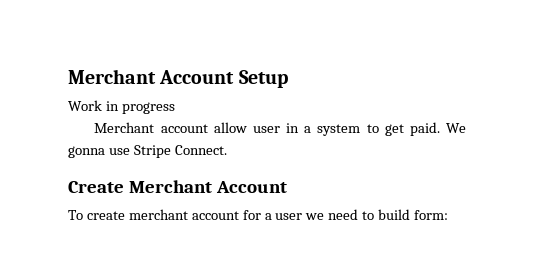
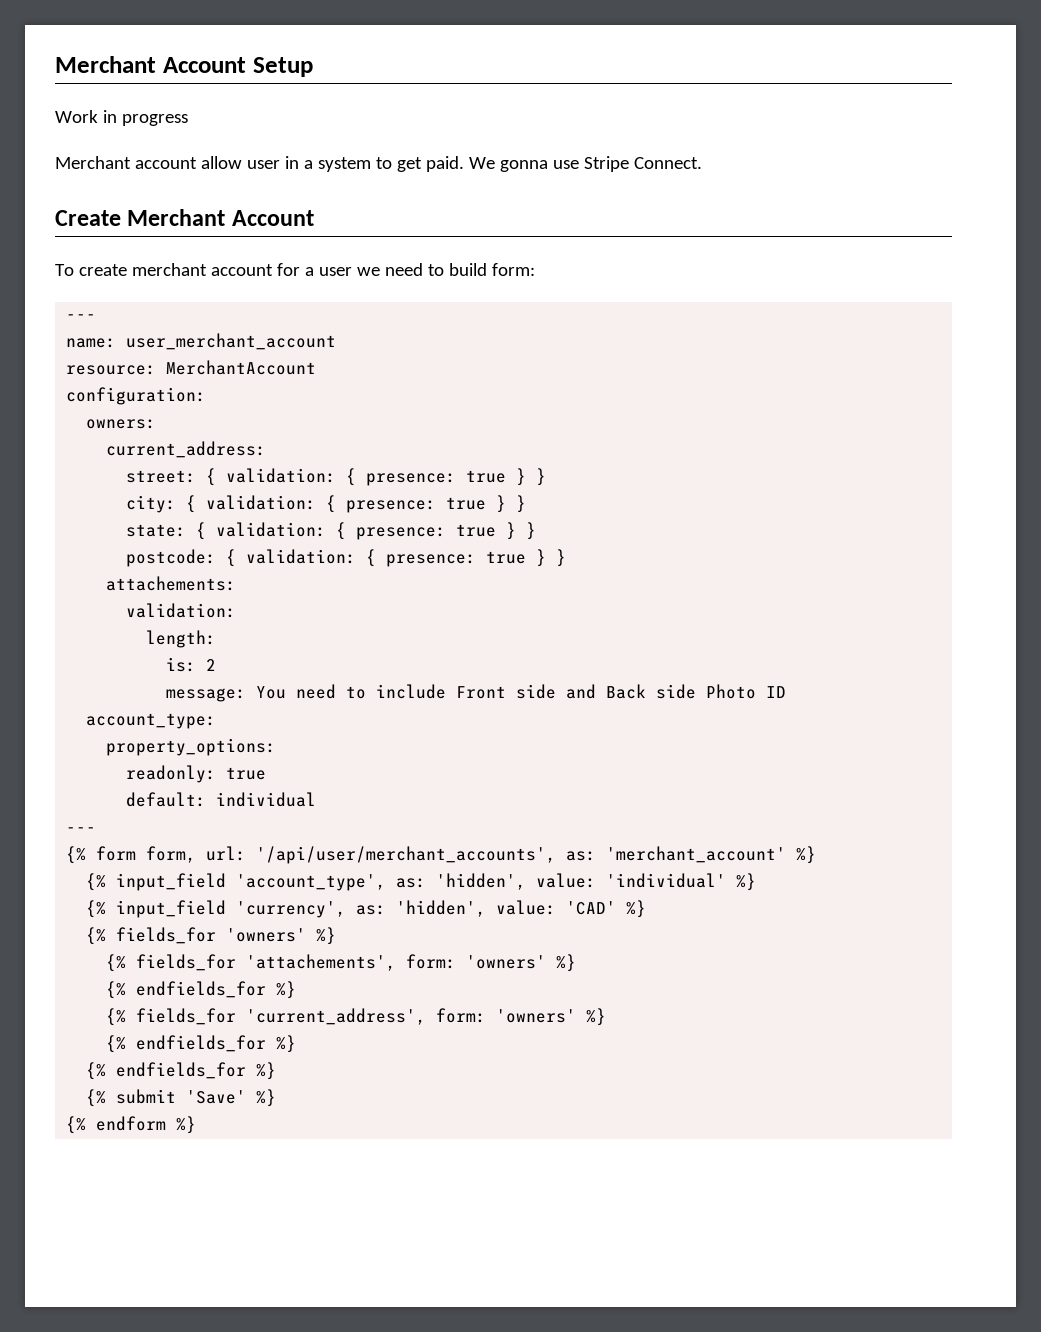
  To create merchant account for a user we need to build form:
+ ---
+ name: user_merchant_account
+ resource: MerchantAccount
+ configuration:
+ owners:
+ current_address:
+ street: { validation: { presence: true } }
+ city: { validation: { presence: true } }
+ state: { validation: { presence: true } }
+ postcode: { validation: { presence: true } }
+ attachements:
+ validation:
+ length:
+ is: 2
+ message: You need to include Front side and Back side Photo ID
+ account_type:
+ property_options:
+ readonly: true
+ default: individual
+ ---
+ {% form form, url: '/api/user/merchant_accounts', as: 'merchant_account' %}
+ {% input_field 'account_type', as: 'hidden', value: 'individual' %}
+ {% input_field 'currency', as: 'hidden', value: 'CAD' %}
+ {% fields_for 'owners' %}
+ {% fields_for 'attachements', form: 'owners' %}
+ {% endfields_for %}
+ {% fields_for 'current_address', form: 'owners' %}
+ {% endfields_for %}
+ {% endfields_for %}
+ {% submit 'Save' %}
+ {% endform %}

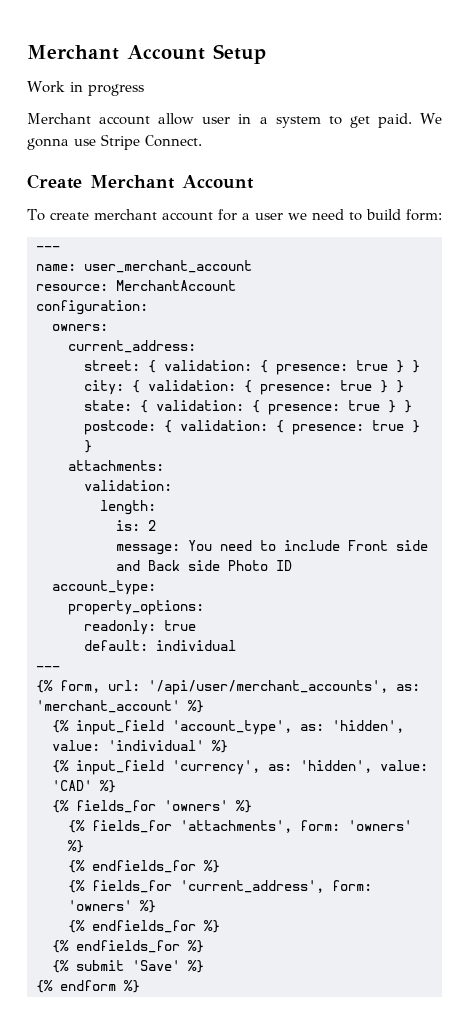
- attachements:
+ attachments:
- {% form form, url: '/api/user/merchant_accounts', as: 'merchant_account' %}
+ {% form, url: '/api/user/merchant_accounts', as: 'merchant_account' %}
- {% fields_for 'attachements', form: 'owners' %}
+ {% fields_for 'attachments', form: 'owners' %}

